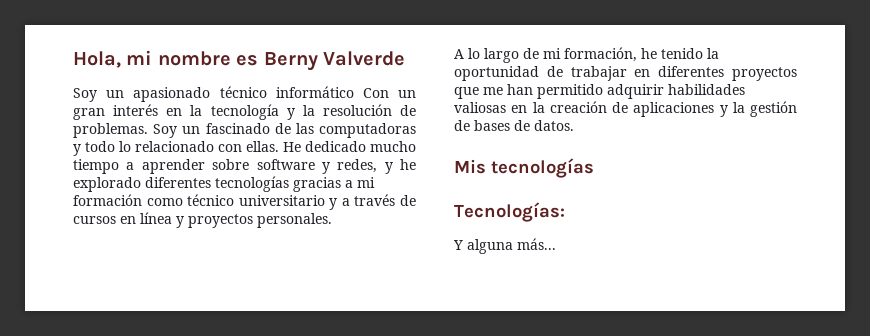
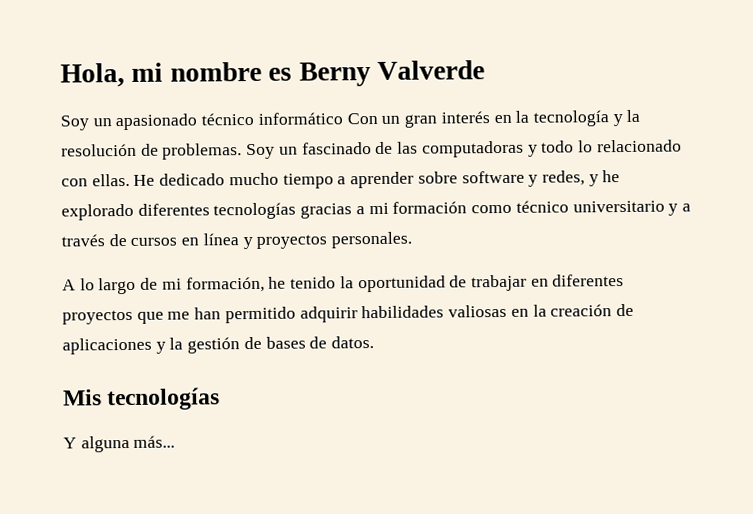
- Tecnologías:

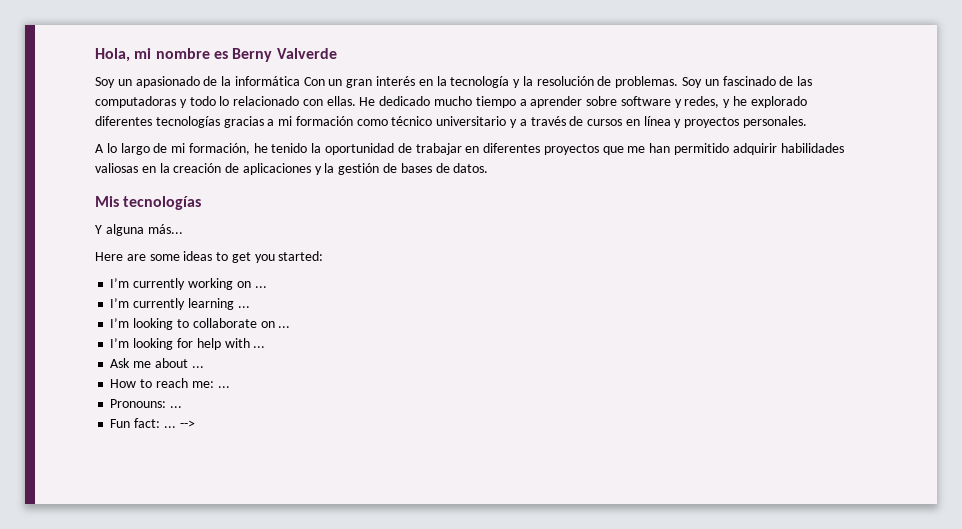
- Soy un apasionado técnico informático Con un gran interés en la tecnología y la resolución de problemas.
+ Soy un apasionado de la informática Con un gran interés en la tecnología y la resolución de problemas.
+ Here are some ideas to get you started:
+ I’m currently working on ...
+ I’m currently learning ...
+ I’m looking to collaborate on ...
+ I’m looking for help with ...
+ Ask me about ...
+ How to reach me: ...
+ Pronouns: ...
+ Fun fact: ... -->

